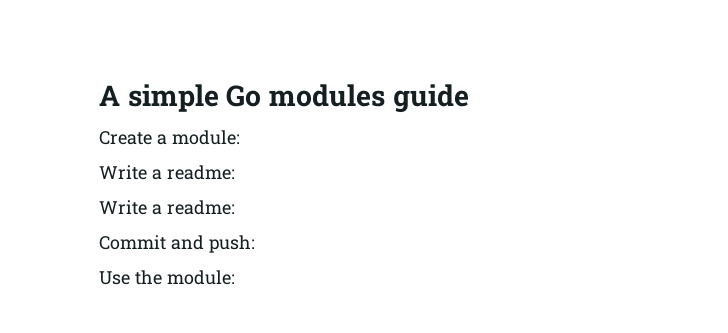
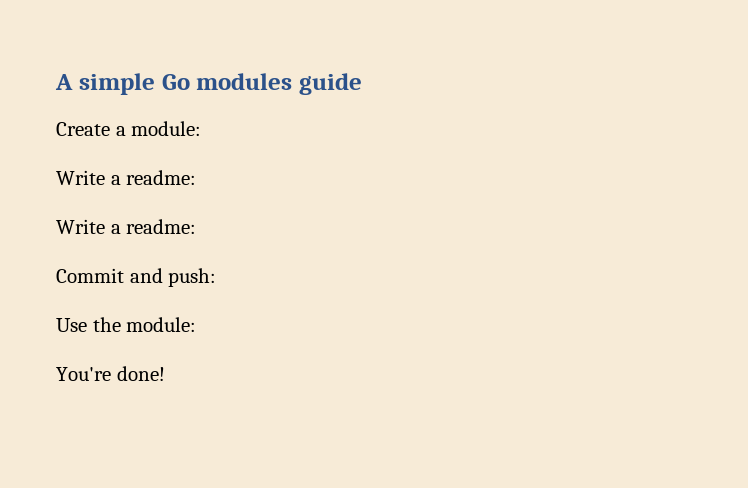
+ You're done!

